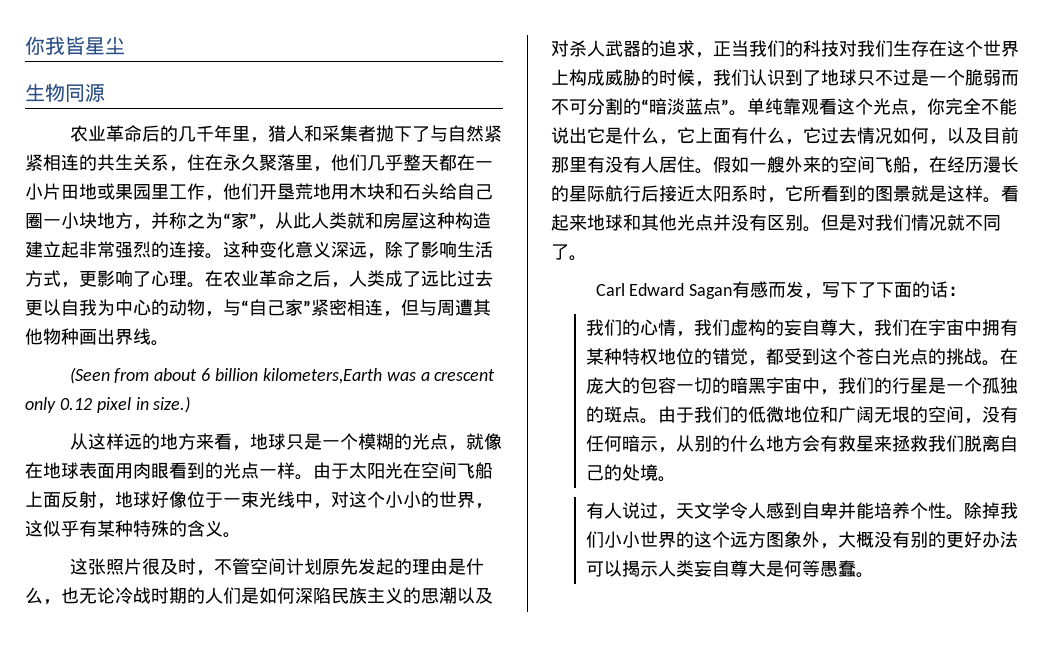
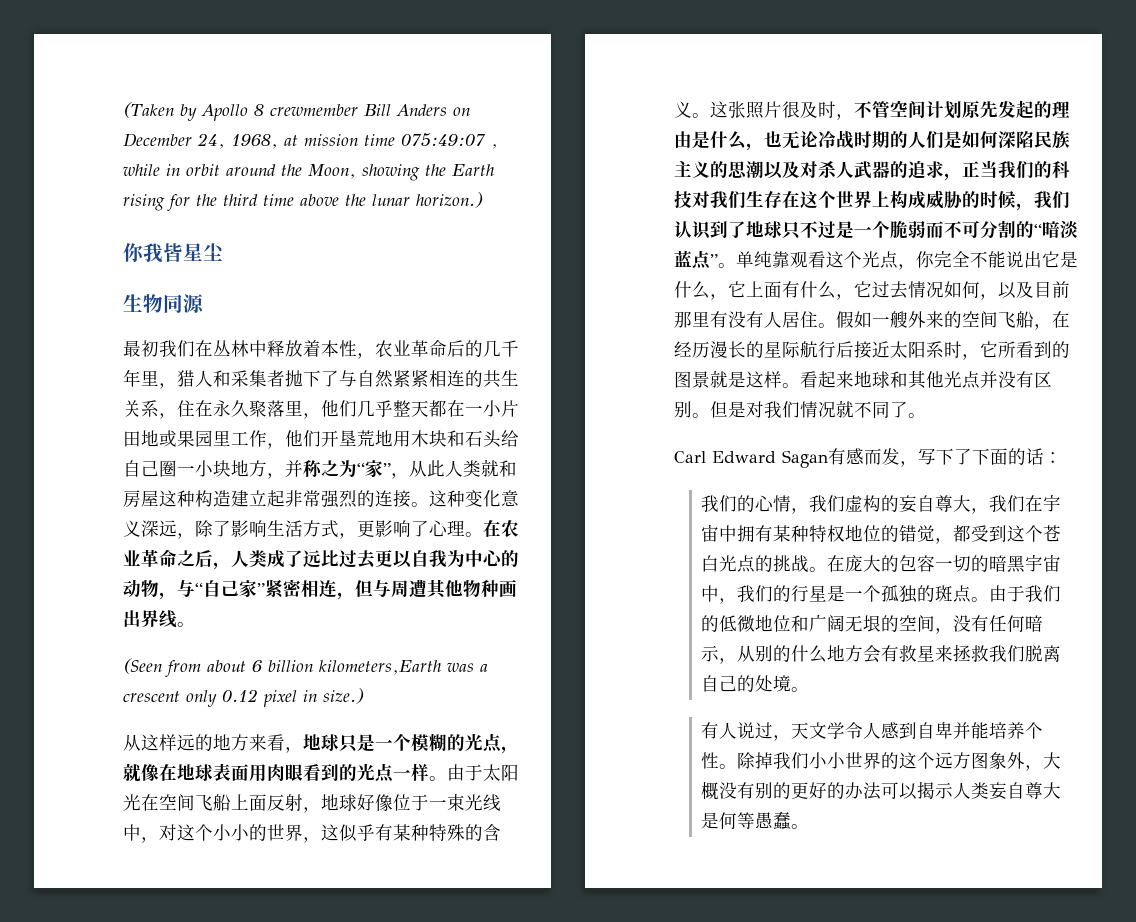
+ (Taken by Apollo 8 crewmember Bill Anders on December 24, 1968, at mission time 075:49:07 , while in orbit around the Moon, showing the Earth rising for the third time above the lunar horizon.)
- 农业革命后的几千年里，猎人和采集者抛下了与自然紧紧相连的共生关系，住在永久聚落里，他们几乎整天都在一小片田地或果园里工作，他们开垦荒地用木块和石头给自己圈一小块地方，并称之为“家”，从此人类就和房屋这种构造建立起非常强烈的连接。
+ 最初我们在丛林中释放着本性，农业革命后的几千年里，猎人和采集者抛下了与自然紧紧相连的共生关系，住在永久聚落里，他们几乎整天都在一小片田地或果园里工作，他们开垦荒地用木块和石头给自己圈一小块地方，并称之为“家”，从此人类就和房屋这种构造建立起非常强烈的连接。
- 由于太阳光在空间飞船上面反射，地球好像位于一束光线中，对这个小小的世界，这似乎有某种特殊的含义。
- 这张照片很及时，不管空间计划原先发起的理由是什么，也无论冷战时期的人们是如何深陷民族主义的思潮以及对杀人武器的追求，正当我们的科技对我们生存在这个世界上构成威胁的时候，我们认识到了地球只不过是一个脆弱而不可分割的“暗淡蓝点”。
+ 由于太阳光在空间飞船上面反射，地球好像位于一束光线中，对这个小小的世界，这似乎有某种特殊的含义。这张照片很及时，不管空间计划原先发起的理由是什么，也无论冷战时期的人们是如何深陷民族主义的思潮以及对杀人武器的追求，正当我们的科技对我们生存在这个世界上构成威胁的时候，我们认识到了地球只不过是一个脆弱而不可分割的“暗淡蓝点”。
- 除掉我们小小世界的这个远方图象外，大概没有别的更好办法可以揭示人类妄自尊大是何等愚蠢。
+ 除掉我们小小世界的这个远方图象外，大概没有别的更好的办法可以揭示人类妄自尊大是何等愚蠢。

